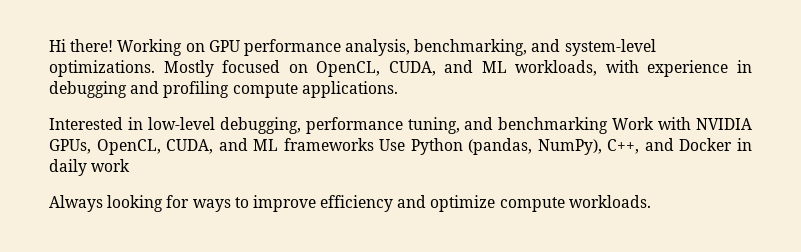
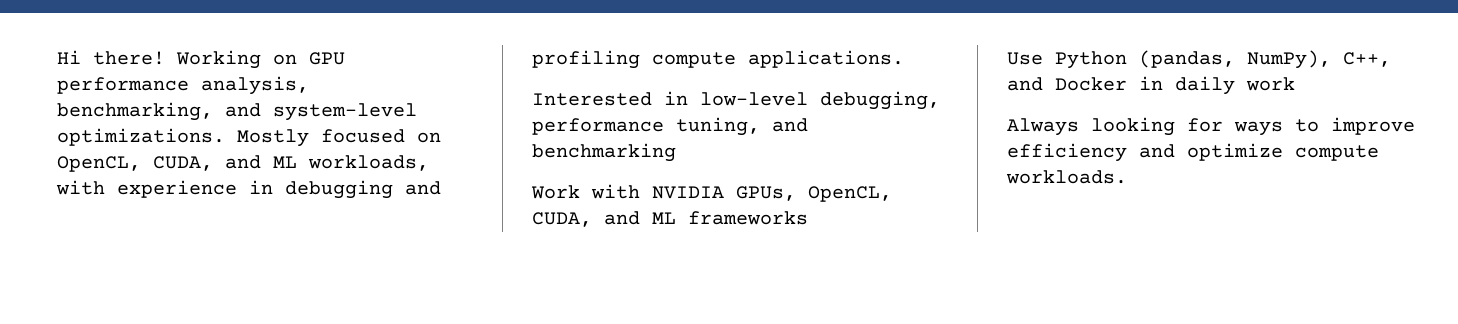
- Interested in low-level debugging, performance tuning, and benchmarking Work with NVIDIA GPUs, OpenCL, CUDA, and ML frameworks Use Python (pandas, NumPy), C++, and Docker in daily work
+ Interested in low-level debugging, performance tuning, and benchmarking
+ Work with NVIDIA GPUs, OpenCL, CUDA, and ML frameworks
+ Use Python (pandas, NumPy), C++, and Docker in daily work

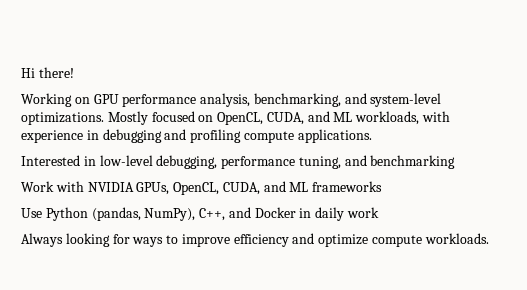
- Hi there! Working on GPU performance analysis, benchmarking, and system-level optimizations.
+ Hi there!
+ Working on GPU performance analysis, benchmarking, and system-level optimizations.

